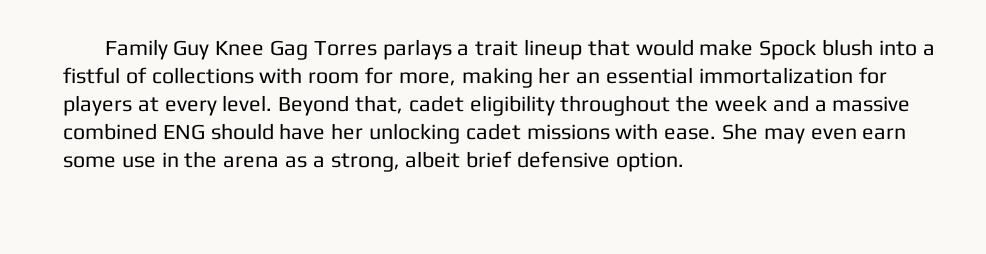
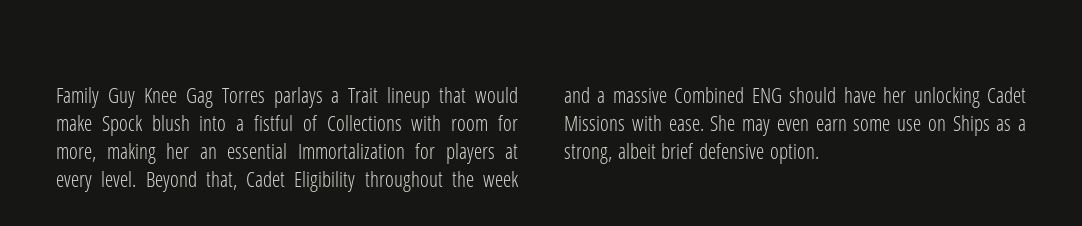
- Family Guy Knee Gag Torres parlays a trait lineup that would make Spock blush into a fistful of collections with room for more, making her an essential immortalization for players at every level.
+ Family Guy Knee Gag Torres parlays a Trait lineup that would make Spock blush into a fistful of Collections with room for more, making her an essential Immortalization for players at every level.
- Beyond that, cadet eligibility throughout the week and a massive combined ENG should have her unlocking cadet missions with ease.
+ Beyond that, Cadet Eligibility throughout the week and a massive Combined ENG should have her unlocking Cadet Missions with ease.
- She may even earn some use in the arena as a strong, albeit brief defensive option.
+ She may even earn some use on Ships as a strong, albeit brief defensive option.

